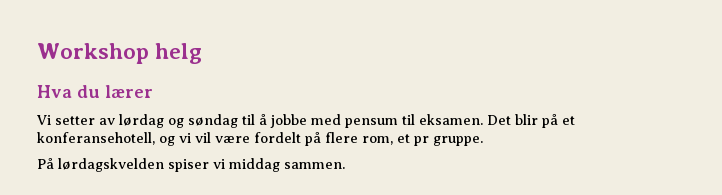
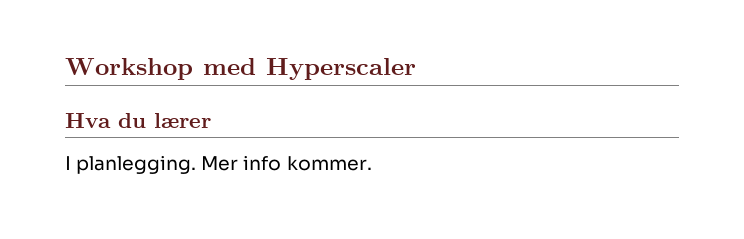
- Workshop helg
+ Workshop med Hyperscaler
- Vi setter av lørdag og søndag til å jobbe med pensum til eksamen. Det blir på et konferansehotell, og vi vil være fordelt på flere rom, et pr gruppe.
- På lørdagskvelden spiser vi middag sammen.
+ I planlegging. Mer info kommer.

